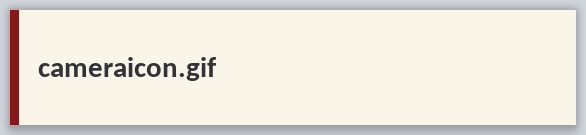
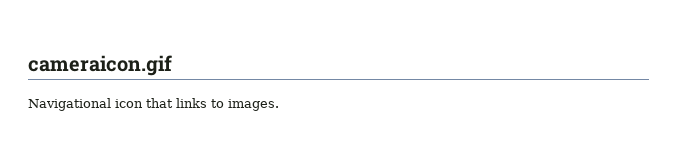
+ Navigational icon that links to images.

